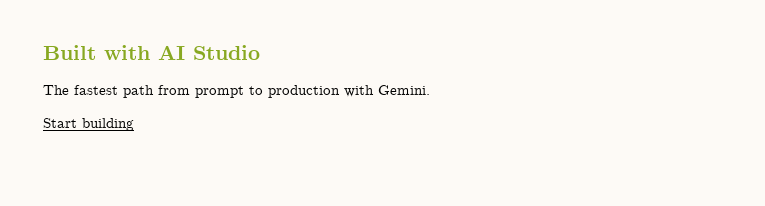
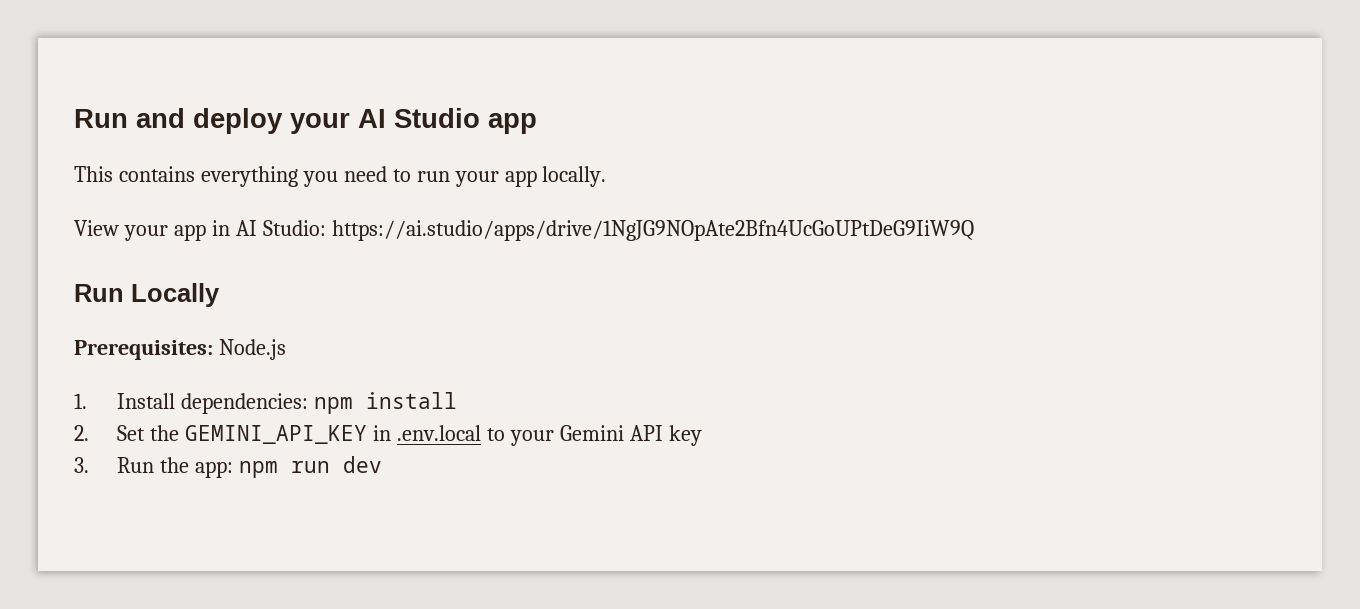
- Built with AI Studio
- The fastest path from prompt to production with Gemini.
- Start building
+ Run and deploy your AI Studio app
+ This contains everything you need to run your app locally.
+ View your app in AI Studio: https://ai.studio/apps/drive/1NgJG9NOpAte2Bfn4UcGoUPtDeG9IiW9Q
+ Run Locally
+ Prerequisites: Node.js
+ 1. Install dependencies: npm install
+ 2. Set the GEMINI_API_KEY in .env.local to your Gemini API key
+ 3. Run the app: npm run dev

